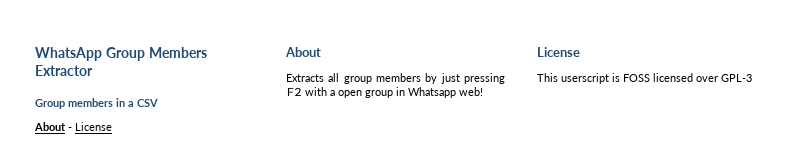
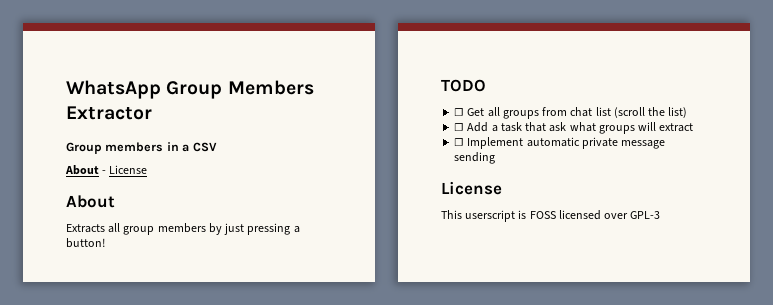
- Extracts all group members by just pressing F2 with a open group in Whatsapp web!
+ Extracts all group members by just pressing a button!
+ TODO
+ ☐ Get all groups from chat list (scroll the list)
+ ☐ Add a task that ask what groups will extract
+ ☐ Implement automatic private message sending

